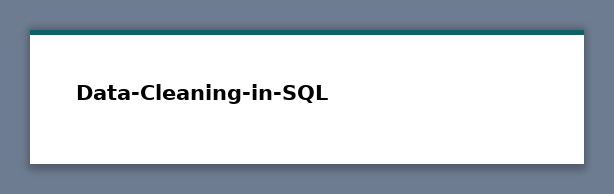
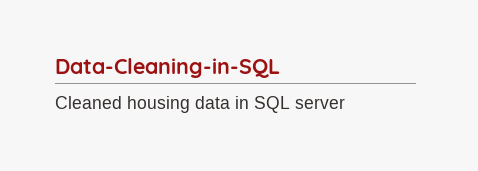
+ Cleaned housing data in SQL server

